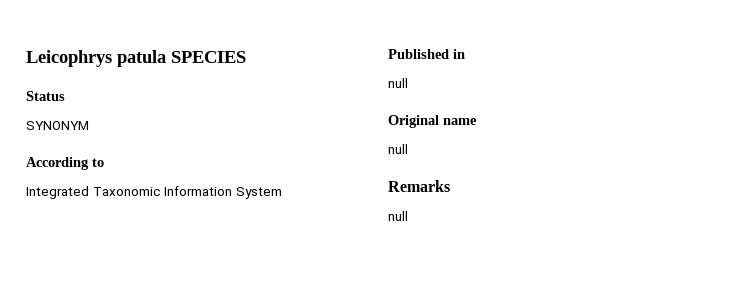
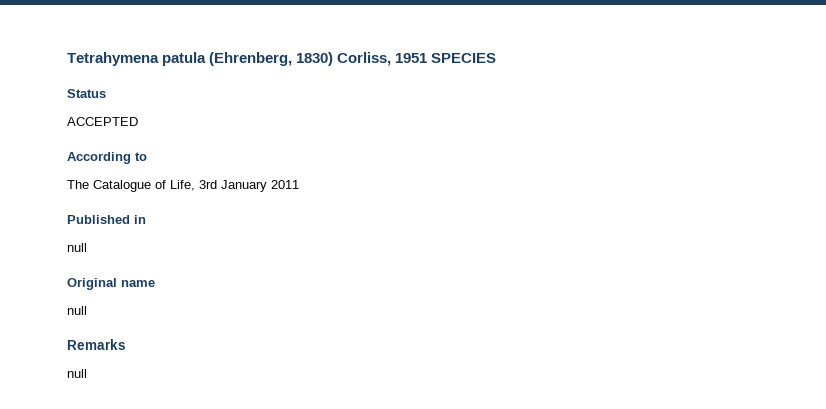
- Leicophrys patula SPECIES
+ Tetrahymena patula (Ehrenberg, 1830) Corliss, 1951 SPECIES
- SYNONYM
+ ACCEPTED
- Integrated Taxonomic Information System
+ The Catalogue of Life, 3rd January 2011

